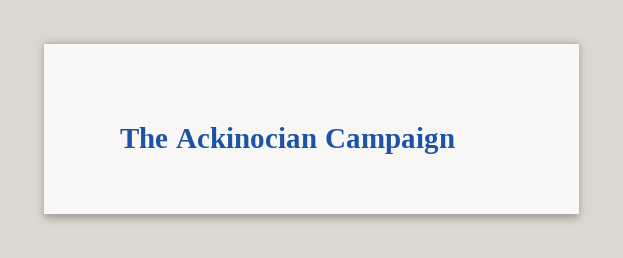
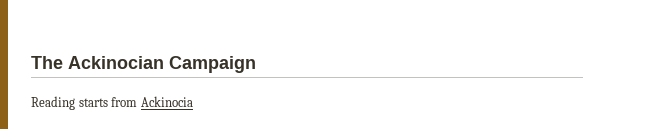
+ Reading starts from Ackinocia

